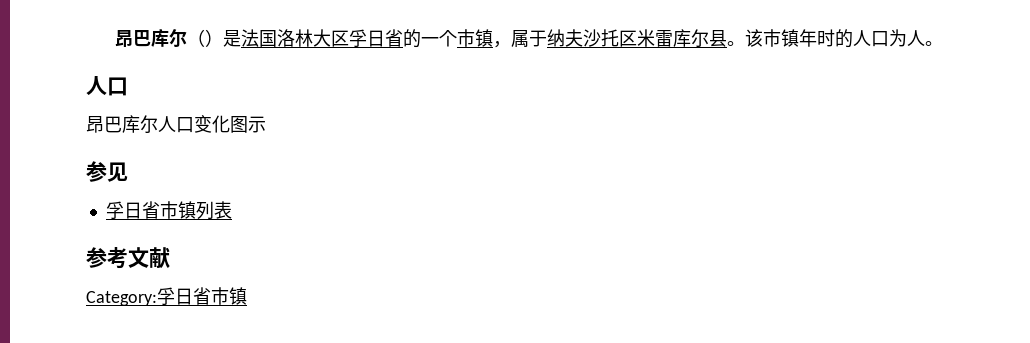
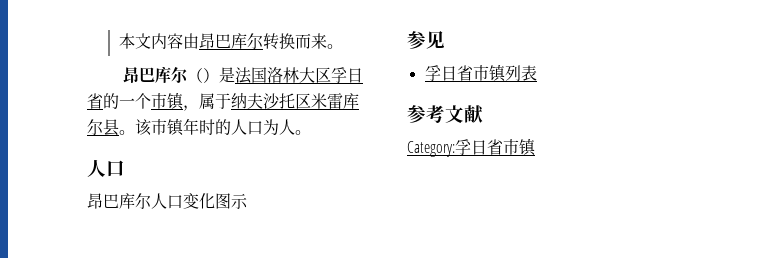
+ 本文内容由昂巴库尔转换而来。

